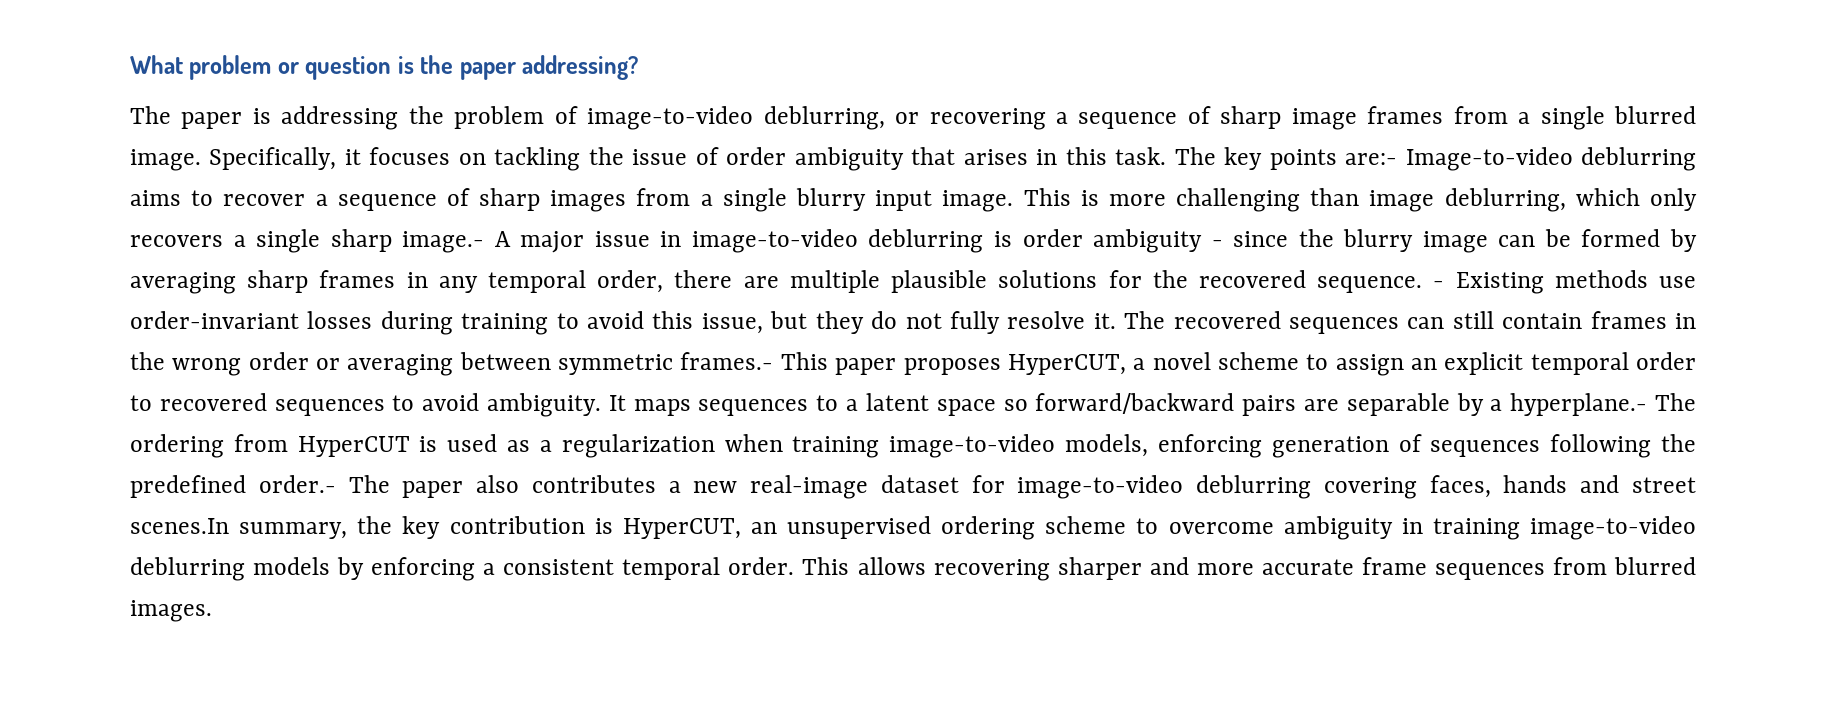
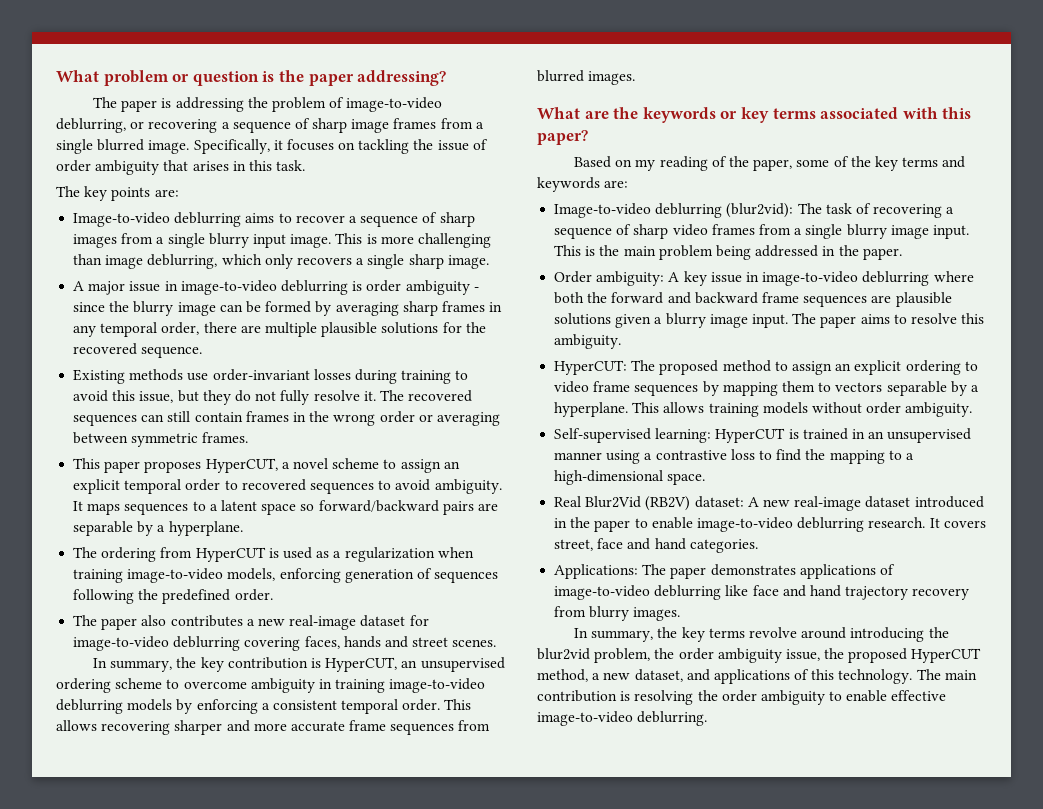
- Specifically, it focuses on tackling the issue of order ambiguity that arises in this task. The key points are:- Image-to-video deblurring aims to recover a sequence of sharp images from a single blurry input image.
+ Specifically, it focuses on tackling the issue of order ambiguity that arises in this task.
+ The key points are:
+ Image-to-video deblurring aims to recover a sequence of sharp images from a single blurry input image.
- This is more challenging than image deblurring, which only recovers a single sharp image.- A major issue in image-to-video deblurring is order ambiguity - since the blurry image can be formed by averaging sharp frames in any temporal order, there are multiple plausible solutions for the recovered sequence. - Existing methods use order-invariant losses during training to avoid this issue, but they do not fully resolve it.
+ This is more challenging than image deblurring, which only recovers a single sharp image.
+ A major issue in image-to-video deblurring is order ambiguity - since the blurry image can be formed by averaging sharp frames in any temporal order, there are multiple plausible solutions for the recovered sequence.
+ Existing methods use order-invariant losses during training to avoid this issue, but they do not fully resolve it.
- The recovered sequences can still contain frames in the wrong order or averaging between symmetric frames.- This paper proposes HyperCUT, a novel scheme to assign an explicit temporal order to recovered sequences to avoid ambiguity.
+ The recovered sequences can still contain frames in the wrong order or averaging between symmetric frames.
+ This paper proposes HyperCUT, a novel scheme to assign an explicit temporal order to recovered sequences to avoid ambiguity.
- It maps sequences to a latent space so forward/backward pairs are separable by a hyperplane.- The ordering from HyperCUT is used as a regularization when training image-to-video models, enforcing generation of sequences following the predefined order.- The paper also contributes a new real-image dataset for image-to-video deblurring covering faces, hands and street scenes.In summary, the key contribution is HyperCUT, an unsupervised ordering scheme to overcome ambiguity in training image-to-video deblurring models by enforcing a consistent temporal order.
+ It maps sequences to a latent space so forward/backward pairs are separable by a hyperplane.
+ The ordering from HyperCUT is used as a regularization when training image-to-video models, enforcing generation of sequences following the predefined order.
+ The paper also contributes a new real-image dataset for image-to-video deblurring covering faces, hands and street scenes.
+ In summary, the key contribution is HyperCUT, an unsupervised ordering scheme to overcome ambiguity in training image-to-video deblurring models by enforcing a consistent temporal order.
+ What are the keywords or key terms associated with this paper?
+ Based on my reading of the paper, some of the key terms and keywords are:
+ Image-to-video deblurring (blur2vid): The task of recovering a sequence of sharp video frames from a single blurry image input. This is the main problem being addressed in the paper.
+ Order ambiguity: A key issue in image-to-video deblurring where both the forward and backward frame sequences are plausible solutions given a blurry image input. The paper aims to resolve this ambiguity.
+ HyperCUT: The proposed method to assign an explicit ordering to video frame sequences by mapping them to vectors separable by a hyperplane. This allows training models without order ambiguity.
+ Self-supervised learning: HyperCUT is trained in an unsupervised manner using a contrastive loss to find the mapping to a high-dimensional space.
+ Real Blur2Vid (RB2V) dataset: A new real-image dataset introduced in the paper to enable image-to-video deblurring research. It covers street, face and hand categories.
+ Applications: The paper demonstrates applications of image-to-video deblurring like face and hand trajectory recovery from blurry images.
+ In summary, the key terms revolve around introducing the blur2vid problem, the order ambiguity issue, the proposed HyperCUT method, a new dataset, and applications of this technology. The main contribution is resolving the order ambiguity to enable effective image-to-video deblurring.

